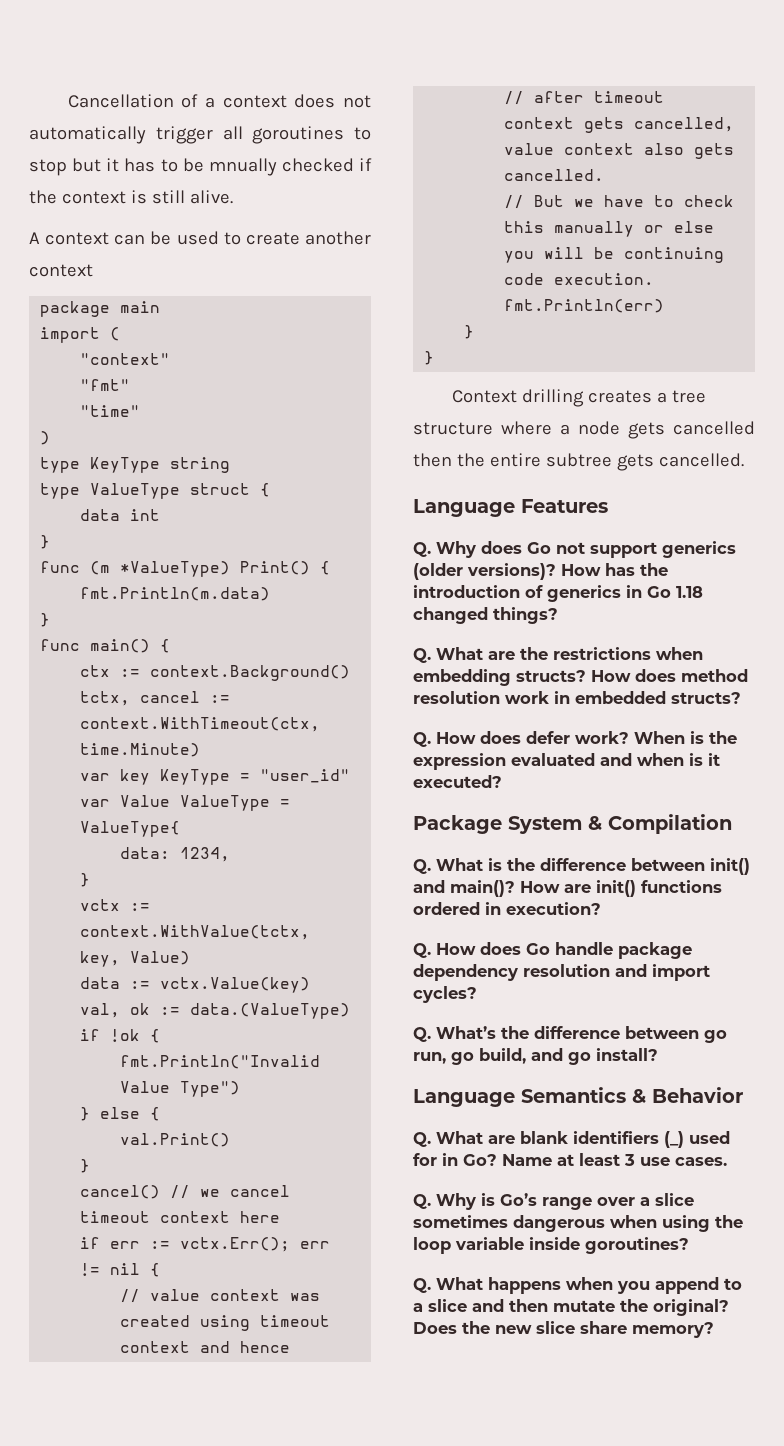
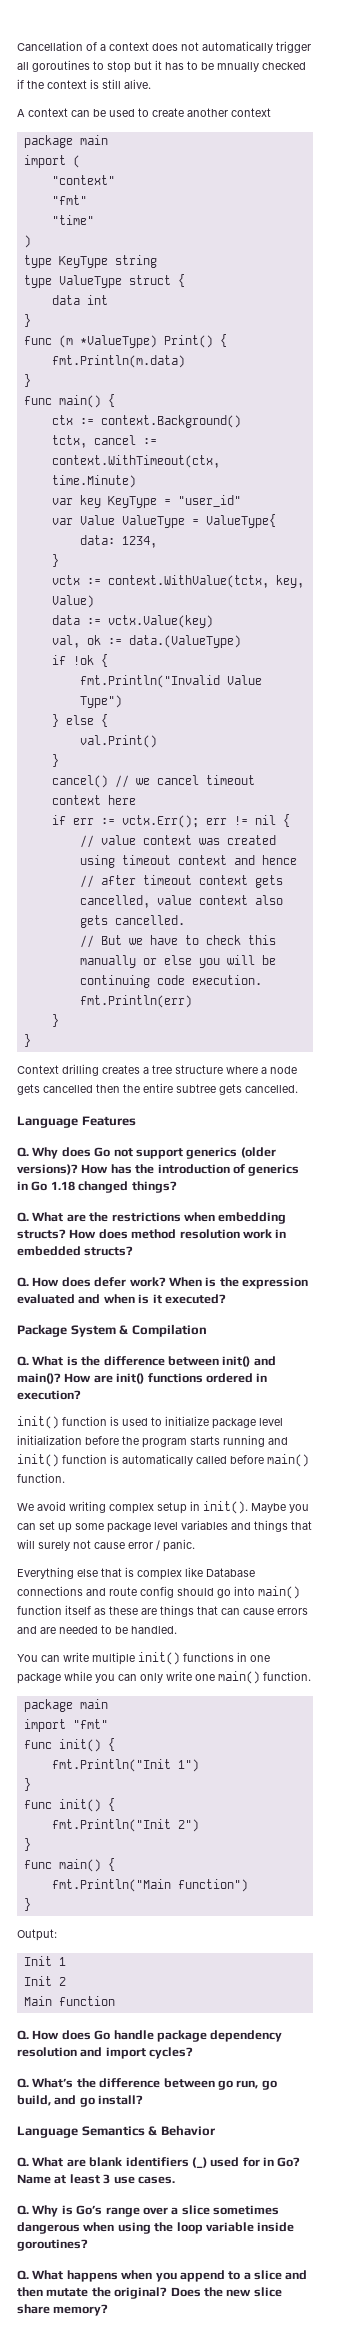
+ init() function is used to initialize package level initialization before the program starts running and init() function is automatically called before main() function.
+ We avoid writing complex setup in init(). Maybe you can set up some package level variables and things that will surely not cause error / panic.
+ Everything else that is complex like Database connections and route config should go into main() function itself as these are things that can cause errors and are needed to be handled.
+ You can write multiple init() functions in one package while you can only write one main() function.
+ package main
+ import "fmt"
+ func init() {
+ fmt.Println("Init 1")
+ }
+ func init() {
+ fmt.Println("Init 2")
+ }
+ func main() {
+ fmt.Println("Main function")
+ }
+ Output:
+ Init 1
+ Init 2
+ Main function

